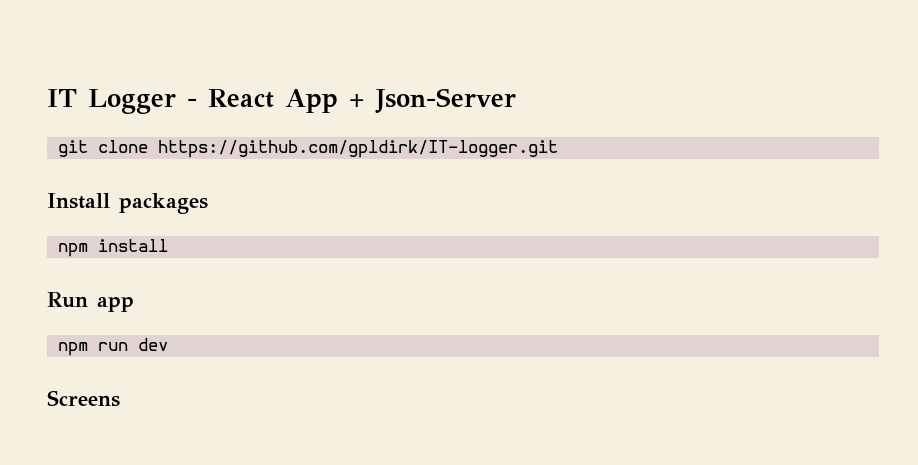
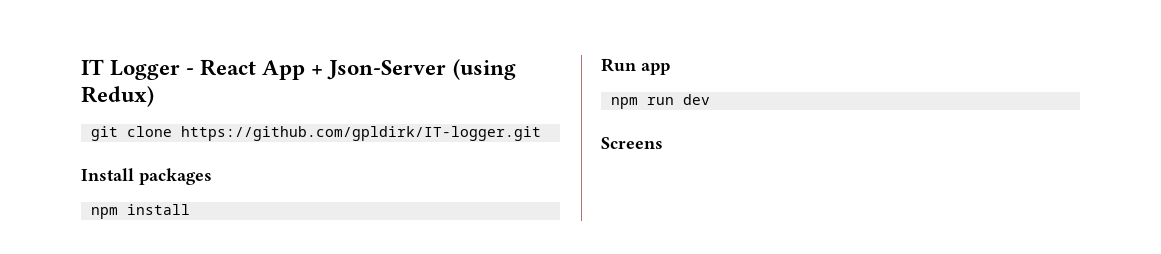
- IT Logger - React App + Json-Server
+ IT Logger - React App + Json-Server (using Redux)

